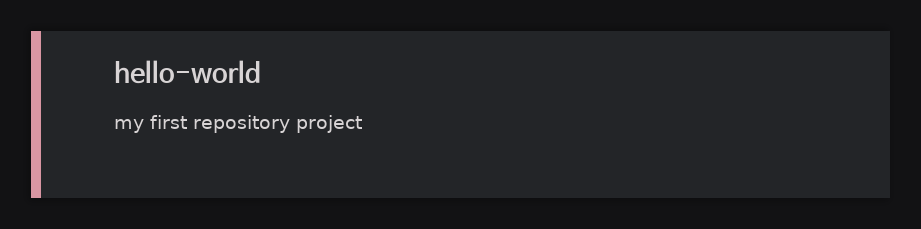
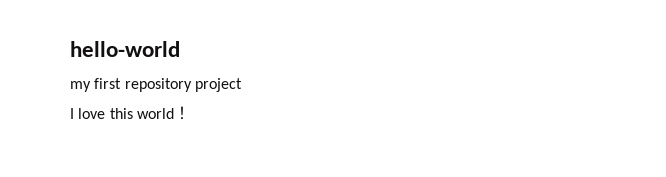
+ I love this world！

